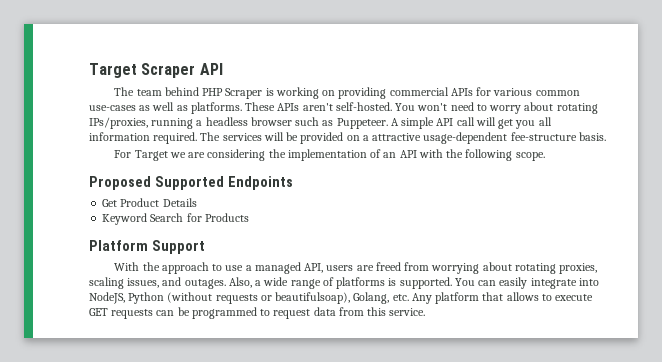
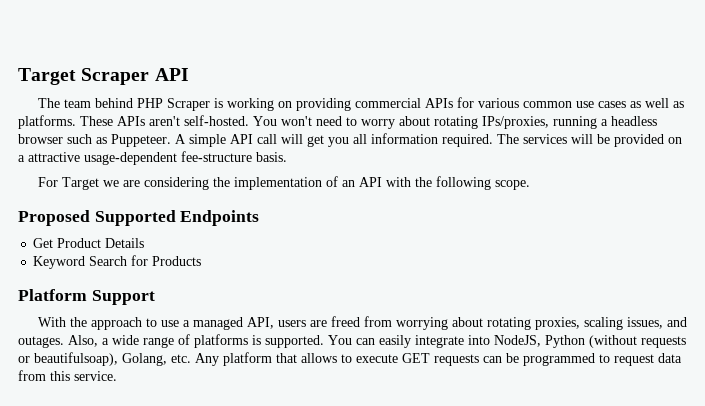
- The team behind PHP Scraper is working on providing commercial APIs for various common use-cases as well as platforms.
+ The team behind PHP Scraper is working on providing commercial APIs for various common use cases as well as platforms.

